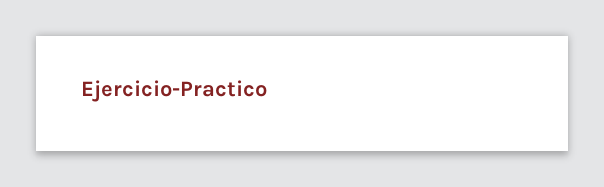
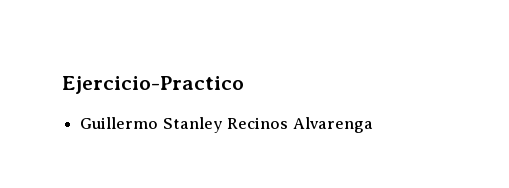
+ Guillermo Stanley Recinos Alvarenga

